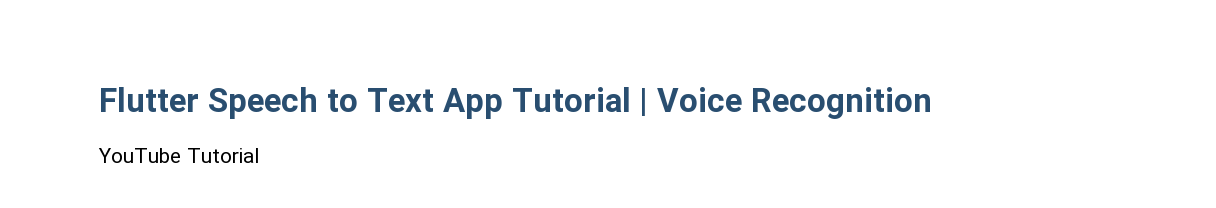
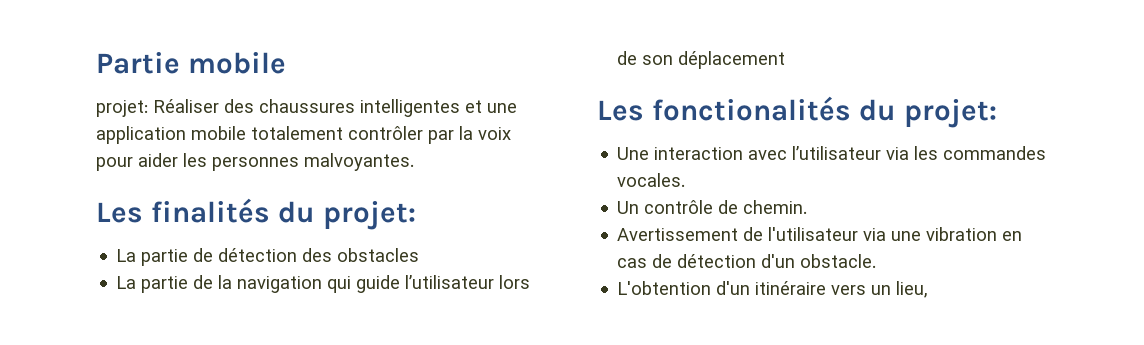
- Flutter Speech to Text App Tutorial | Voice Recognition
- YouTube Tutorial
+ Partie mobile
+ projet: Réaliser des chaussures intelligentes et une application mobile totalement contrôler par la voix pour aider les personnes malvoyantes.
+ Les finalités du projet:
+ La partie de détection des obstacles
+ La partie de la navigation qui guide l’utilisateur lors de son déplacement
+ Les fonctionalités du projet:
+ Une interaction avec l’utilisateur via les commandes vocales.
+ Un contrôle de chemin.
+ Avertissement de l'utilisateur via une vibration en cas de détection d'un obstacle.
+ L'obtention d'un itinéraire vers un lieu,

